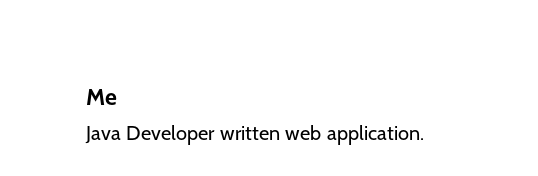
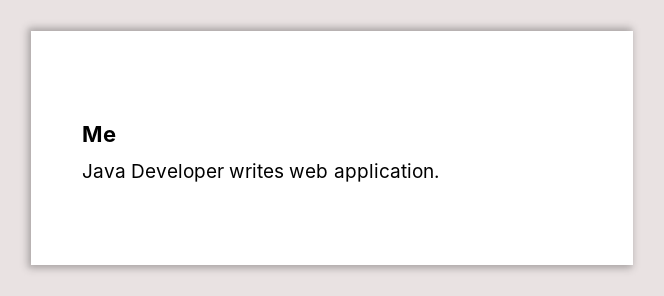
- Java Developer written web application.
+ Java Developer writes web application.

